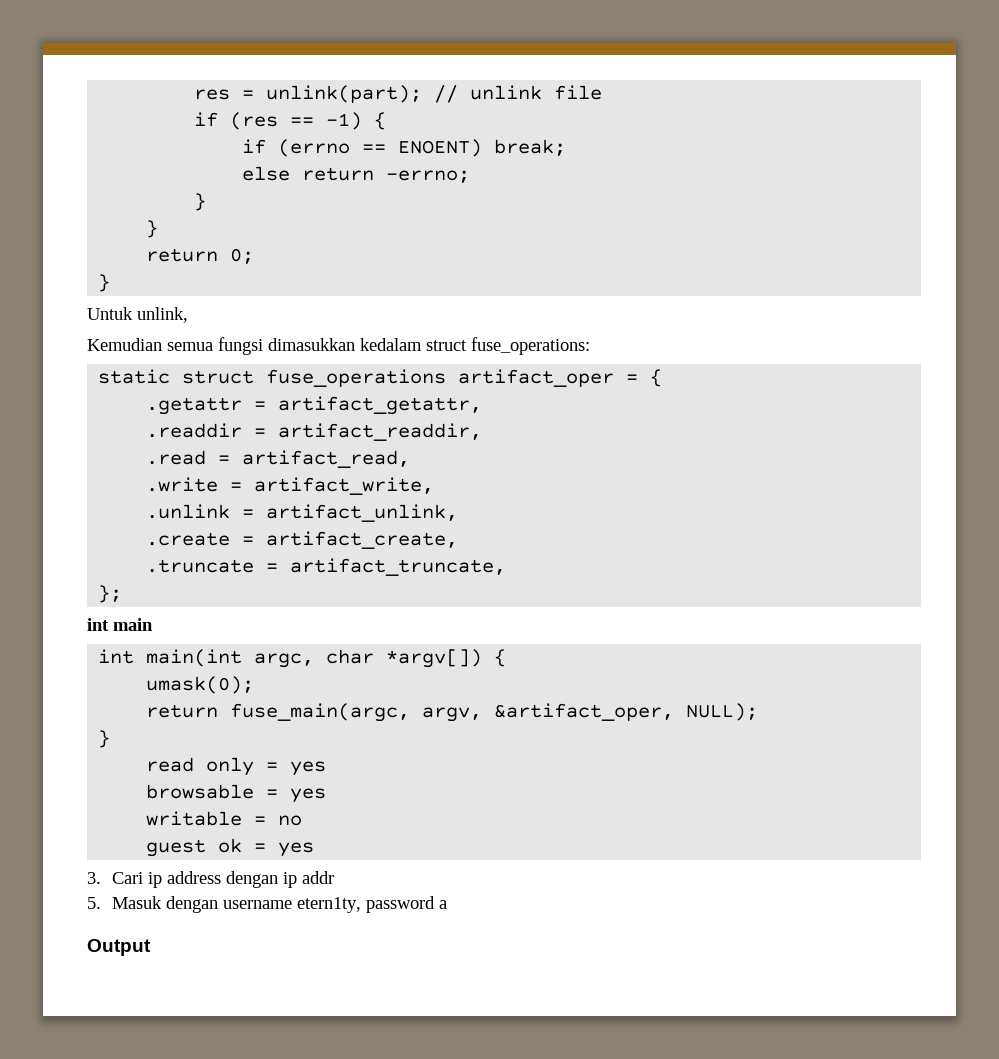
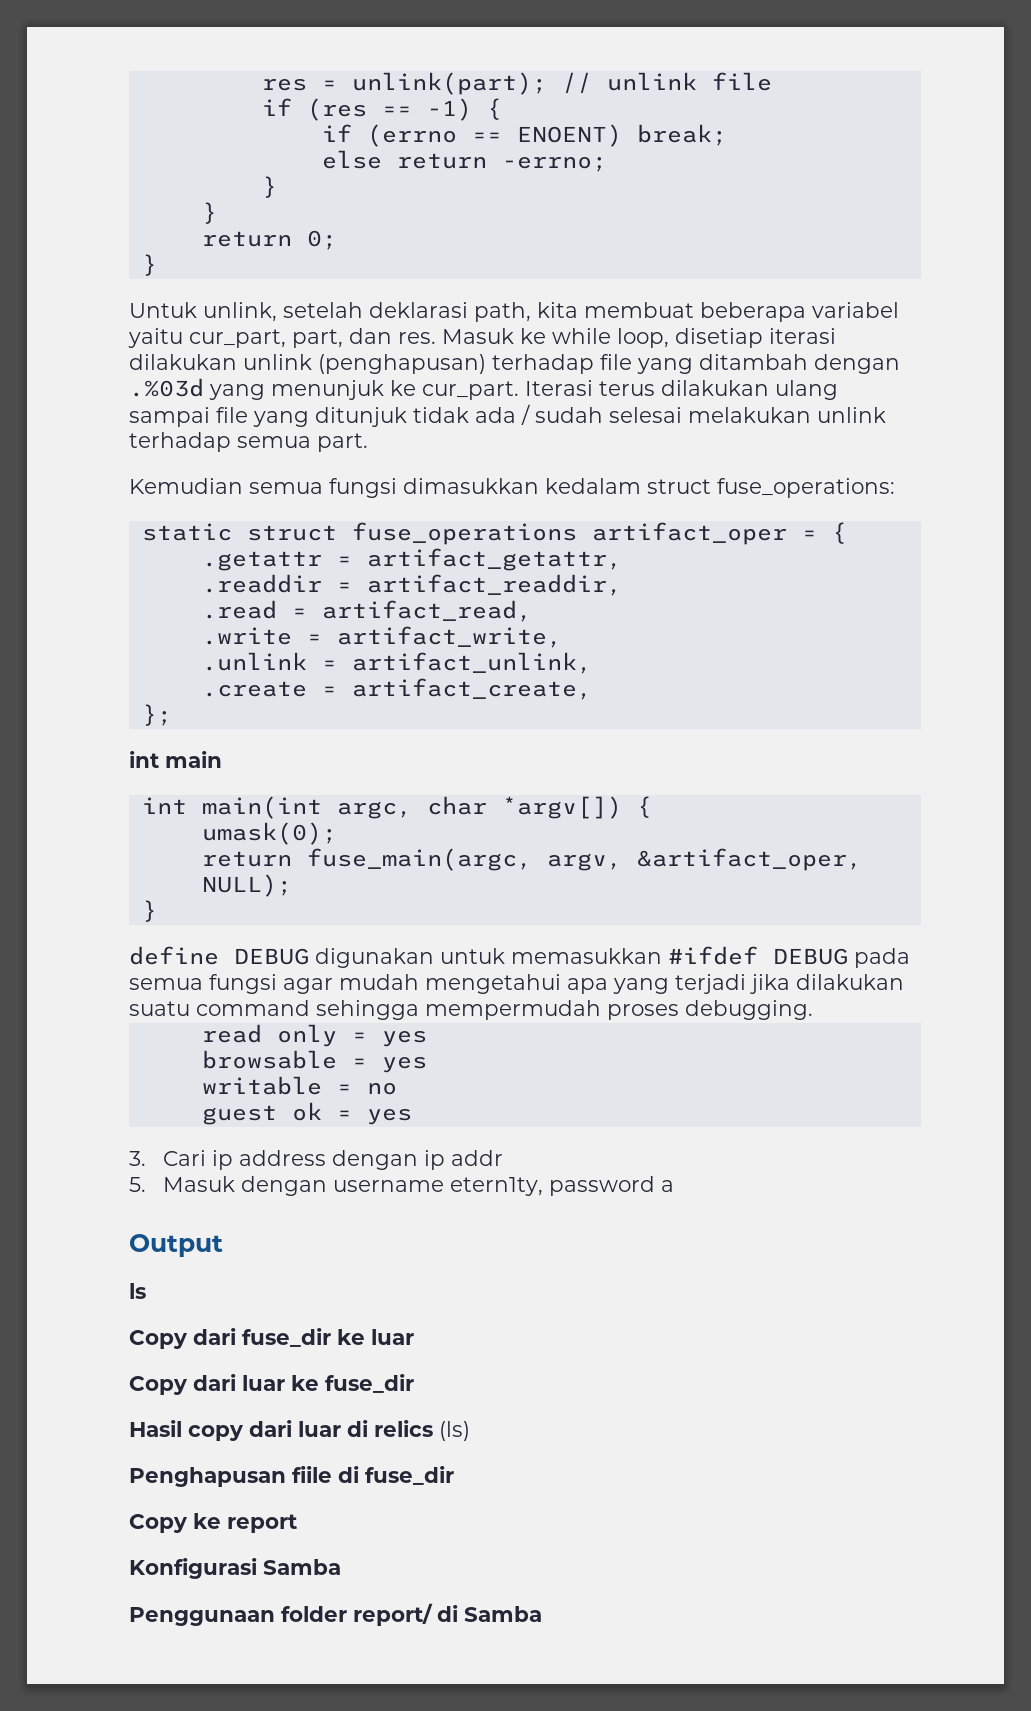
- Untuk unlink,
+ Untuk unlink, setelah deklarasi path, kita membuat beberapa variabel yaitu cur_part, part, dan res. Masuk ke while loop, disetiap iterasi dilakukan unlink (penghapusan) terhadap file yang ditambah dengan .%03d yang menunjuk ke cur_part. Iterasi terus dilakukan ulang sampai file yang ditunjuk tidak ada / sudah selesai melakukan unlink terhadap semua part.
- .truncate = artifact_truncate,
+ define DEBUG digunakan untuk memasukkan #ifdef DEBUG pada semua fungsi agar mudah mengetahui apa yang terjadi jika dilakukan suatu command sehingga mempermudah proses debugging.
+ ls
+ Copy dari fuse_dir ke luar
+ Copy dari luar ke fuse_dir
+ Hasil copy dari luar di relics (ls)
+ Penghapusan fiile di fuse_dir
+ Copy ke report
+ Konfigurasi Samba
+ Penggunaan folder report/ di Samba

